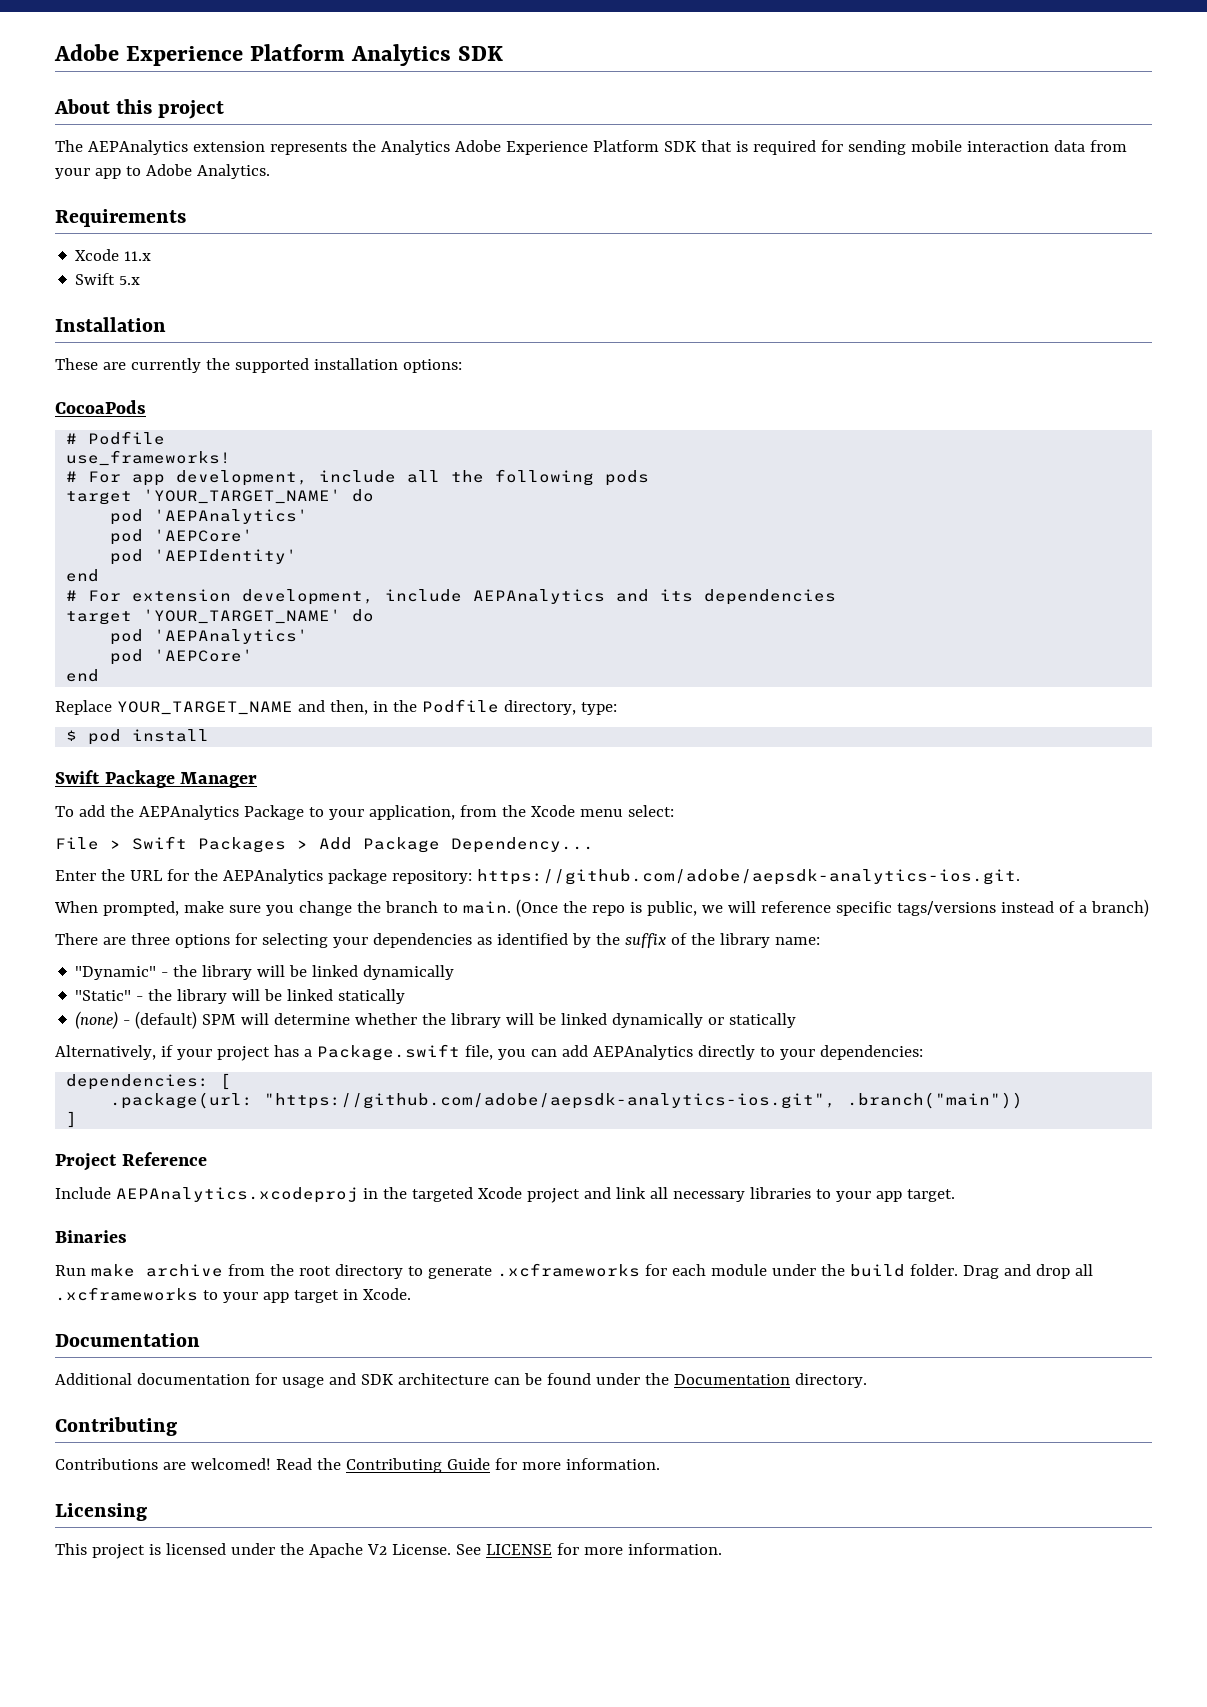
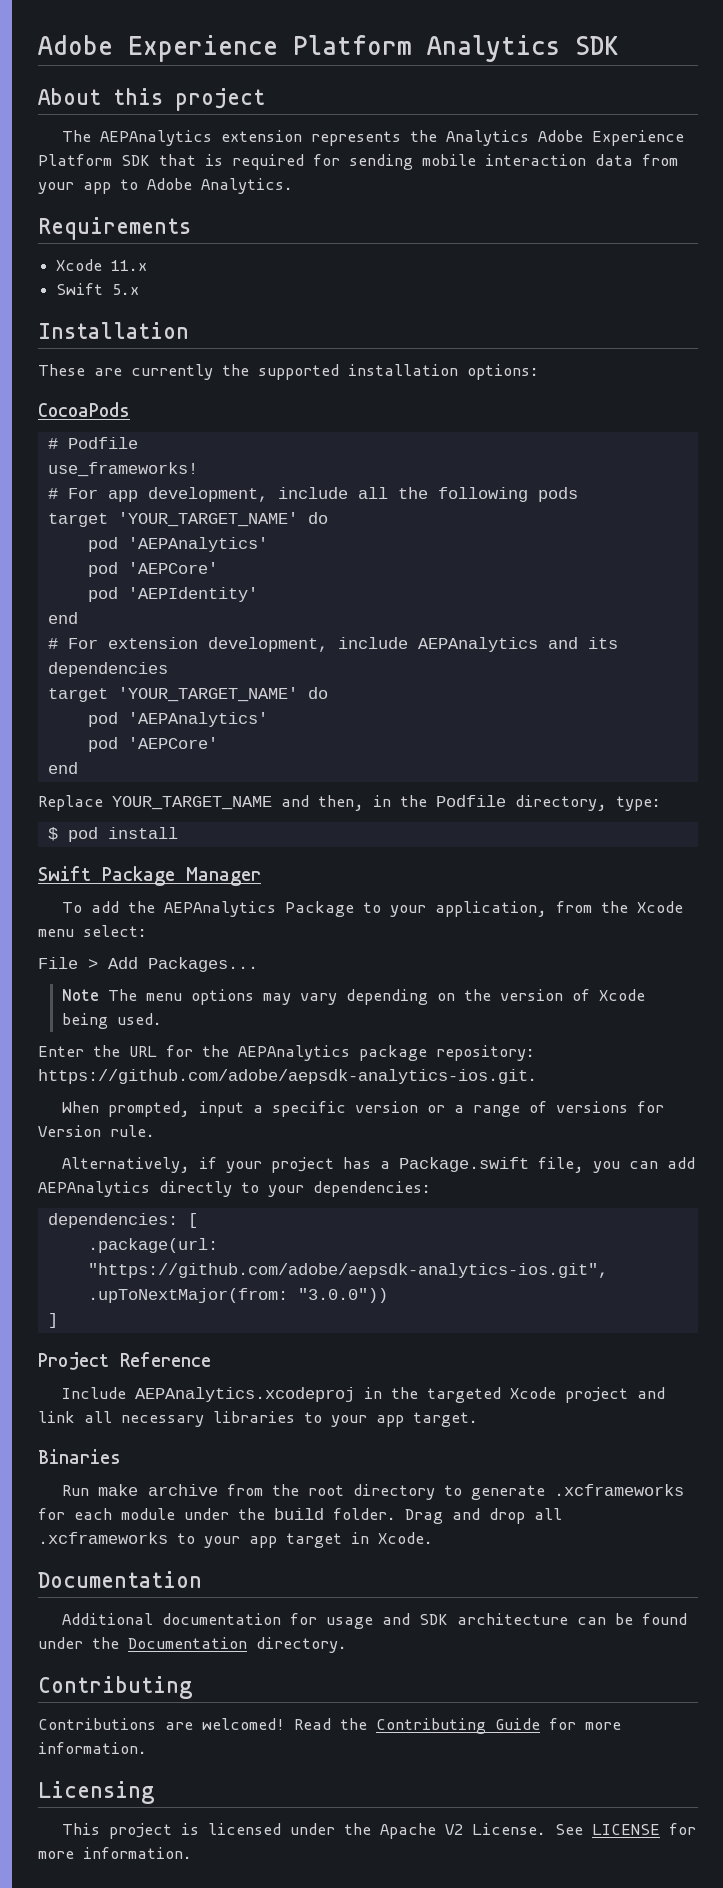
- File > Swift Packages > Add Package Dependency...
+ File > Add Packages...
+ Note The menu options may vary depending on the version of Xcode being used.
- When prompted, make sure you change the branch to main. (Once the repo is public, we will reference specific tags/versions instead of a branch)
- There are three options for selecting your dependencies as identified by the suffix of the library name:
- "Dynamic" - the library will be linked dynamically
- "Static" - the library will be linked statically
- (none) - (default) SPM will determine whether the library will be linked dynamically or statically
+ When prompted, input a specific version or a range of versions for Version rule.
- .package(url: "https://github.com/adobe/aepsdk-analytics-ios.git", .branch("main"))
+ .package(url: "https://github.com/adobe/aepsdk-analytics-ios.git", .upToNextMajor(from: "3.0.0"))

